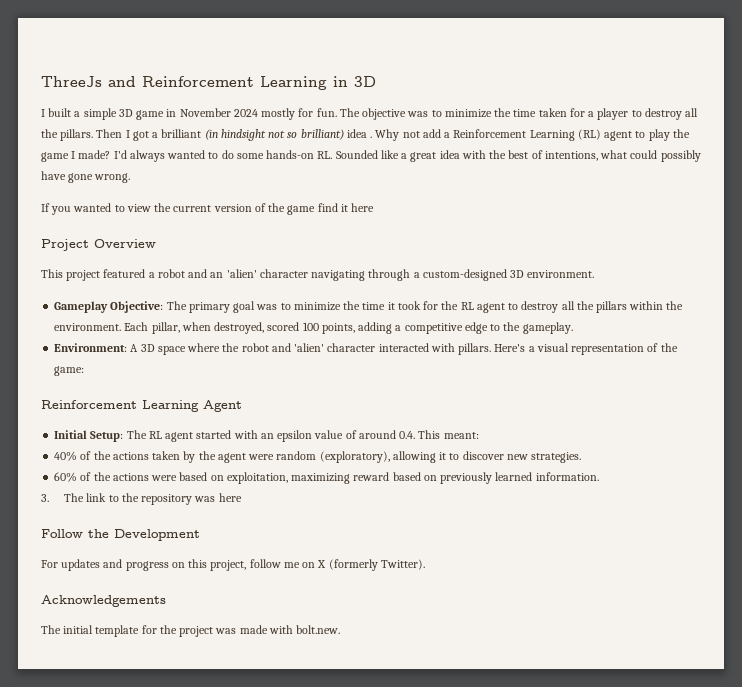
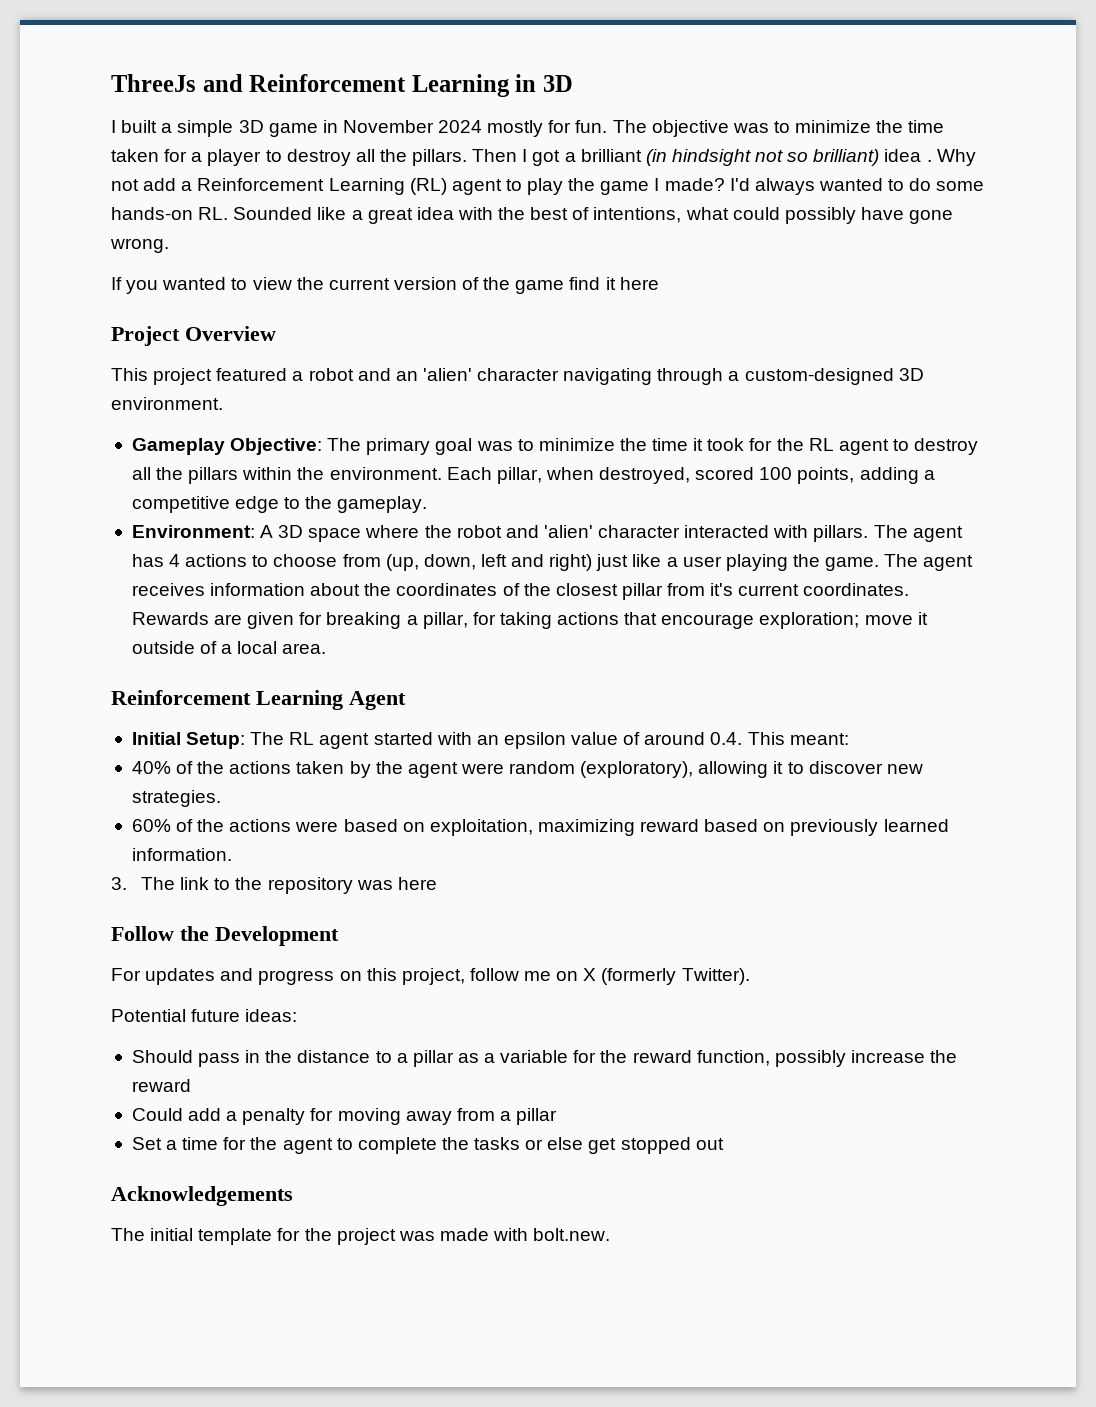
- Here's a visual representation of the game:
+ The agent has 4 actions to choose from (up, down, left and right) just like a user playing the game. The agent receives information about the coordinates of the closest pillar from it's current coordinates. Rewards are given for breaking a pillar, for taking actions that encourage exploration; move it outside of a local area.
+ Potential future ideas:
+ Should pass in the distance to a pillar as a variable for the reward function, possibly increase the reward
+ Could add a penalty for moving away from a pillar
+ Set a time for the agent to complete the tasks or else get stopped out

